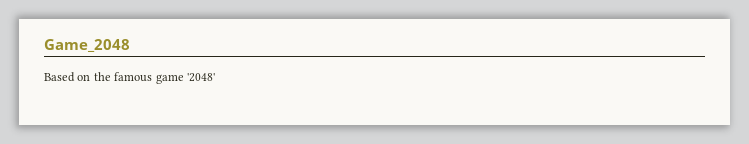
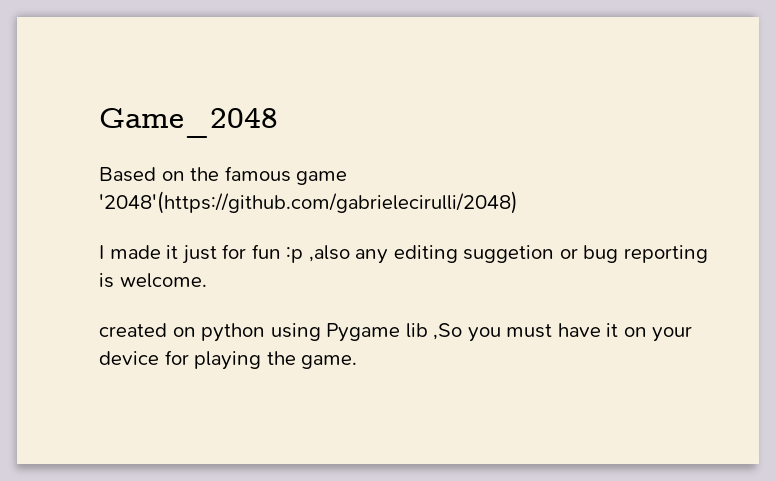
- Based on the famous game '2048'
+ Based on the famous game '2048'(https://github.com/gabrielecirulli/2048)
+ I made it just for fun :p ,also any editing suggetion or bug reporting is welcome.
+ created on python using Pygame lib ,So you must have it on your device for playing the game.

